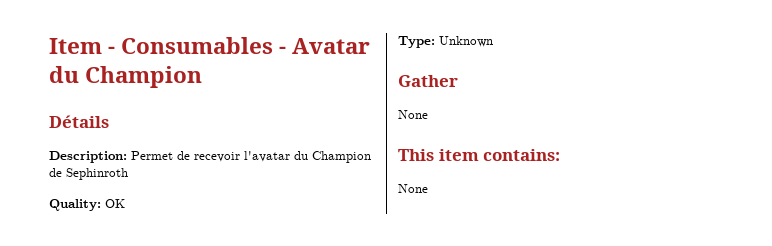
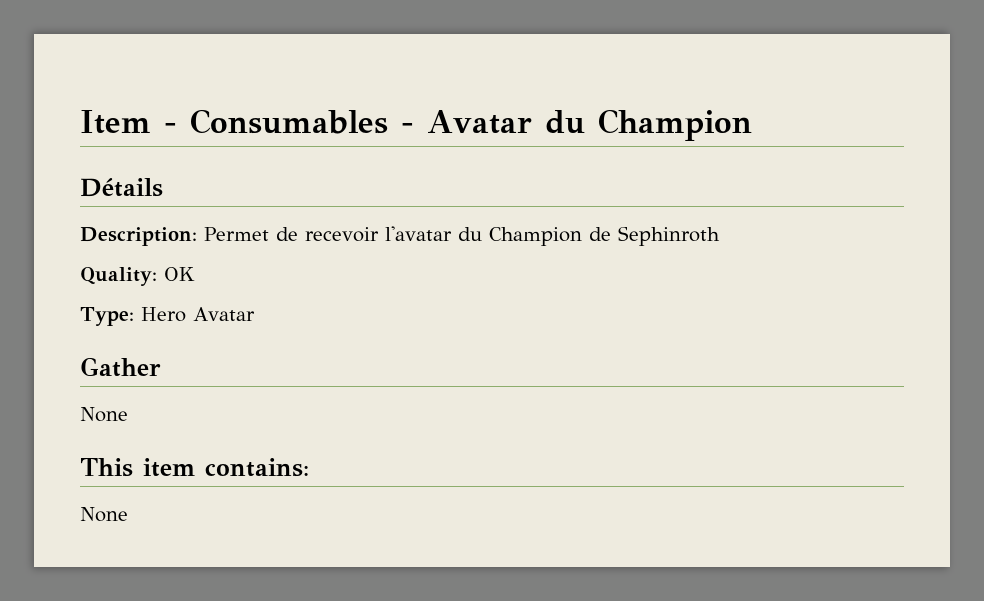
- Type: Unknown
+ Type: Hero Avatar

